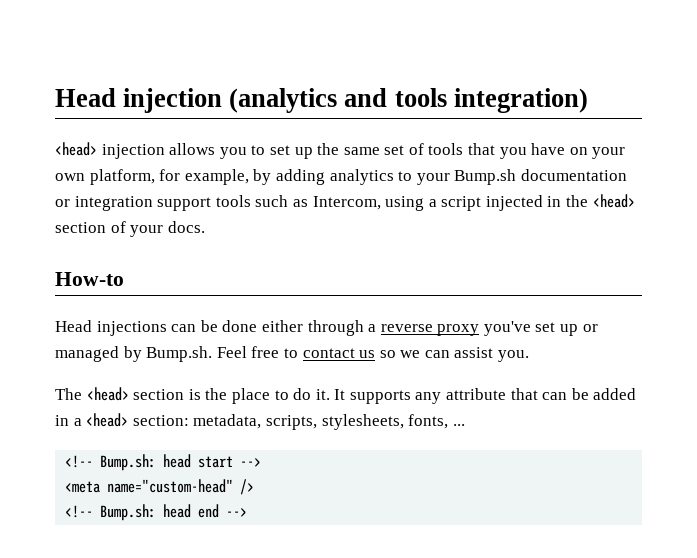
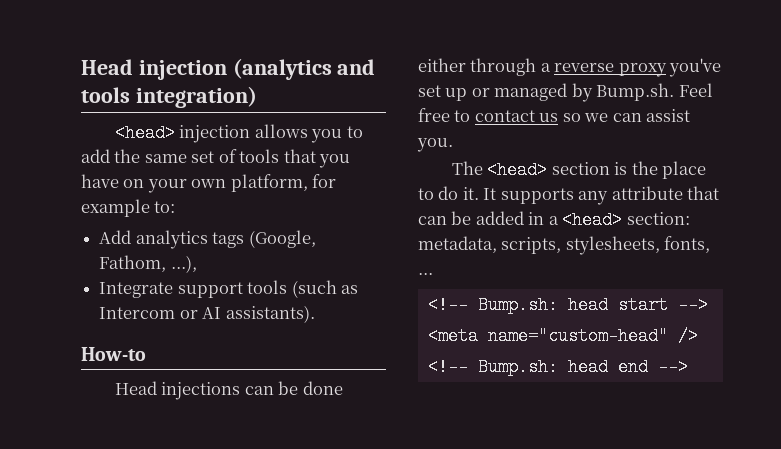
- <head> injection allows you to set up the same set of tools that you have on your own platform, for example, by adding analytics to your Bump.sh documentation or integration support tools such as Intercom, using a script injected in the <head> section of your docs.
+ <head> injection allows you to add the same set of tools that you have on your own platform, for example to:
+ Add analytics tags (Google, Fathom, ...),
+ Integrate support tools (such as Intercom or AI assistants).

